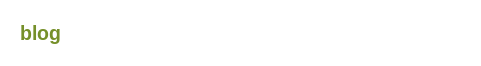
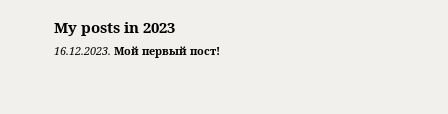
- blog
+ My posts in 2023
+ 16.12.2023. Мой первый пост!

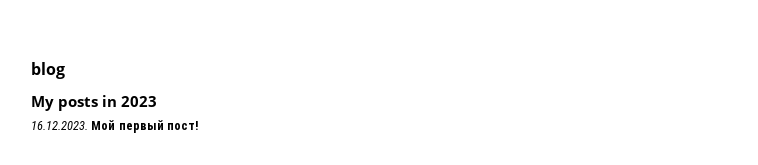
+ blog

